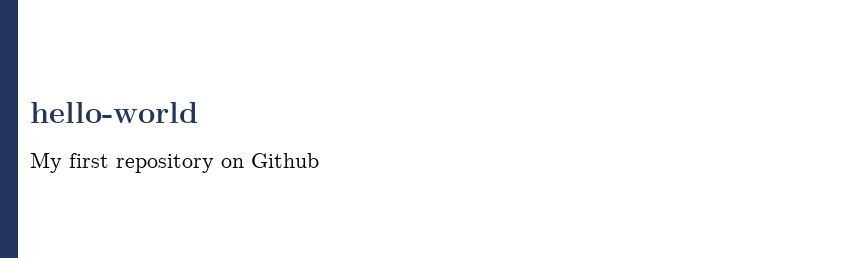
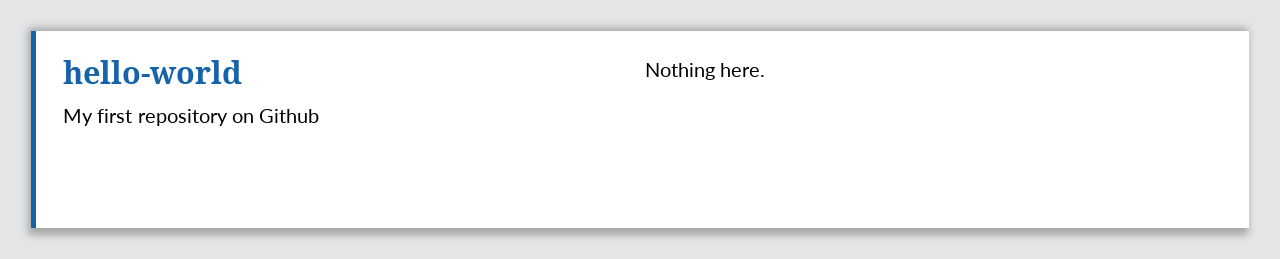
+ Nothing here.

